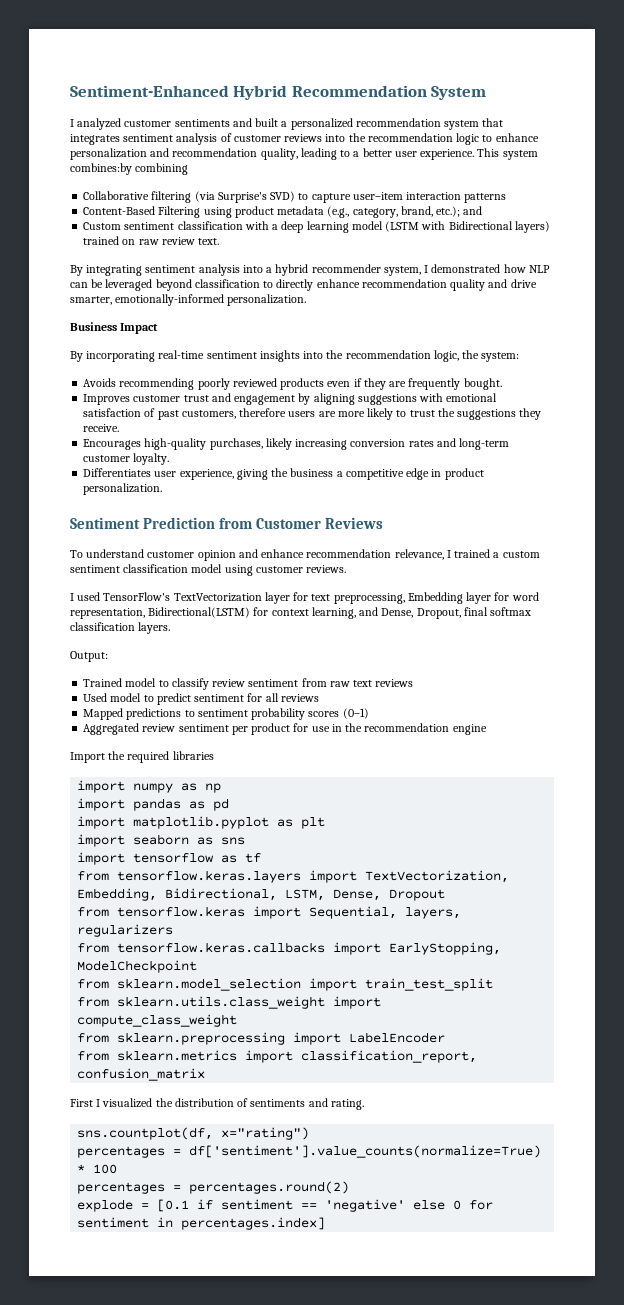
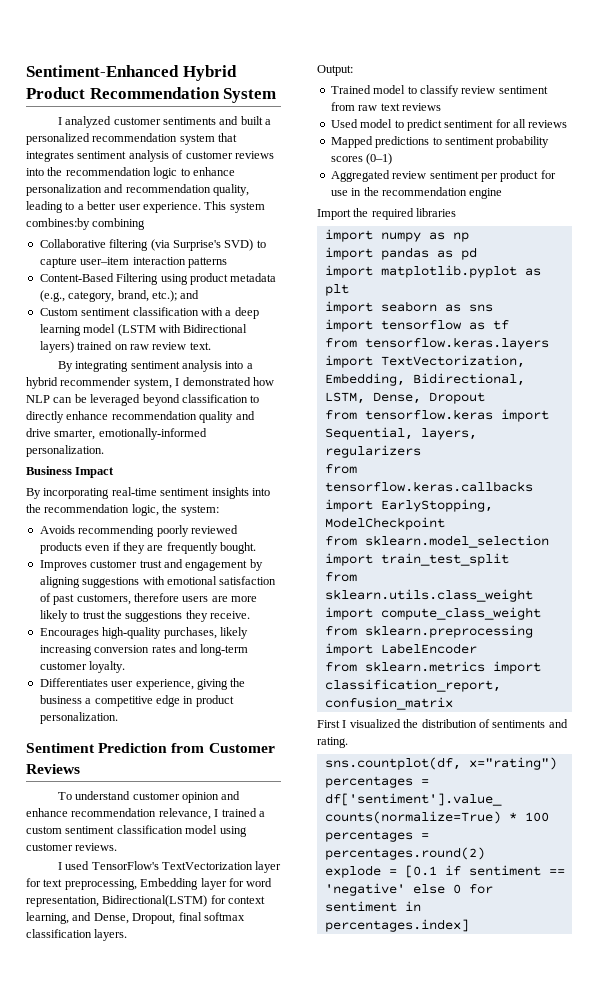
- Sentiment-Enhanced Hybrid Recommendation System
+ Sentiment-Enhanced Hybrid Product Recommendation System

